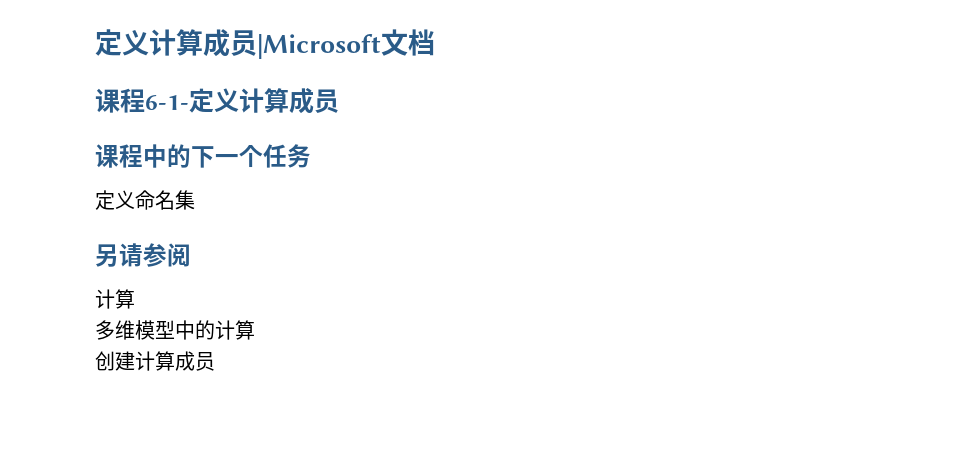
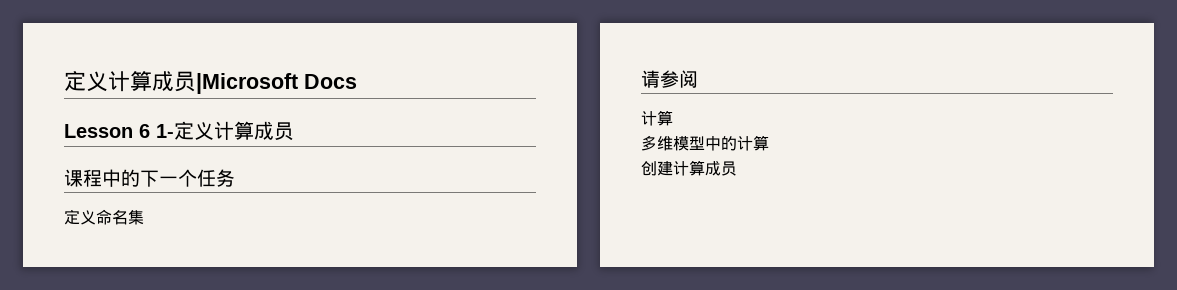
- 定义计算成员|Microsoft文档
- 课程6-1-定义计算成员
+ 定义计算成员|Microsoft Docs
+ Lesson 6 1-定义计算成员
- 另请参阅
+ 请参阅

